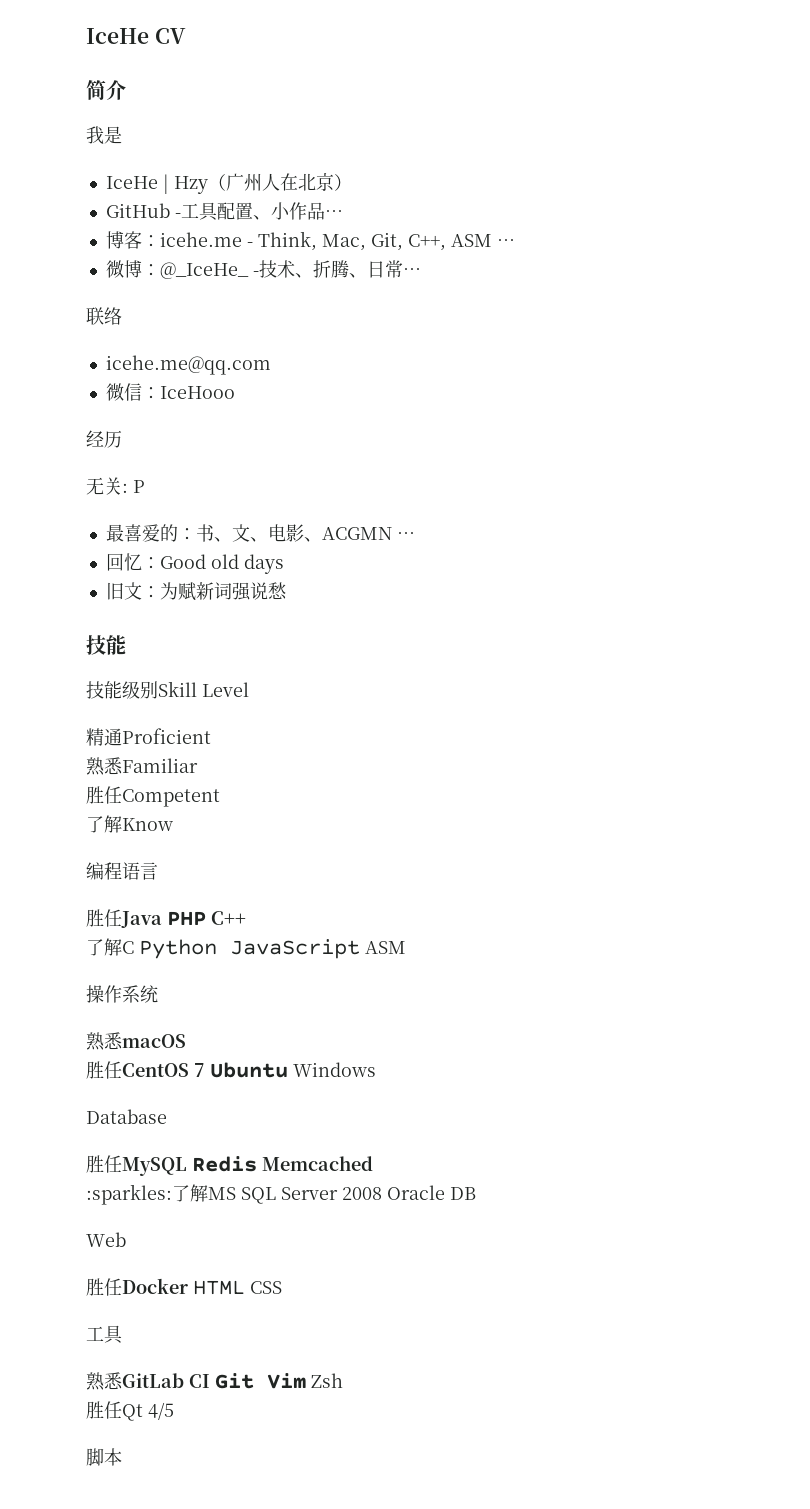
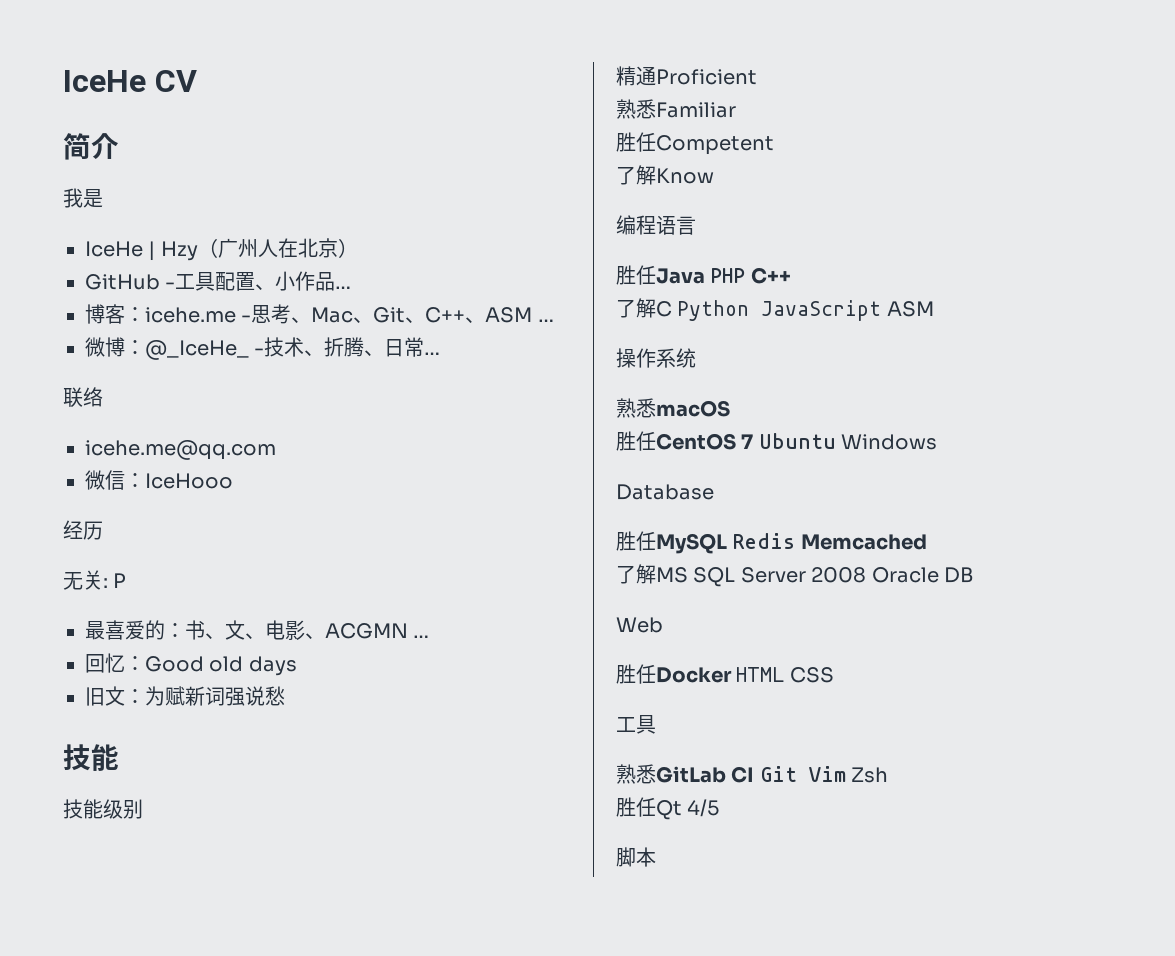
- 博客：icehe.me - Think, Mac, Git, C++, ASM …
+ 博客：icehe.me -思考、Mac、Git、C++、ASM …
- 技能级别Skill Level
+ 技能级别
- :sparkles:了解MS SQL Server 2008 Oracle DB
+ 了解MS SQL Server 2008 Oracle DB

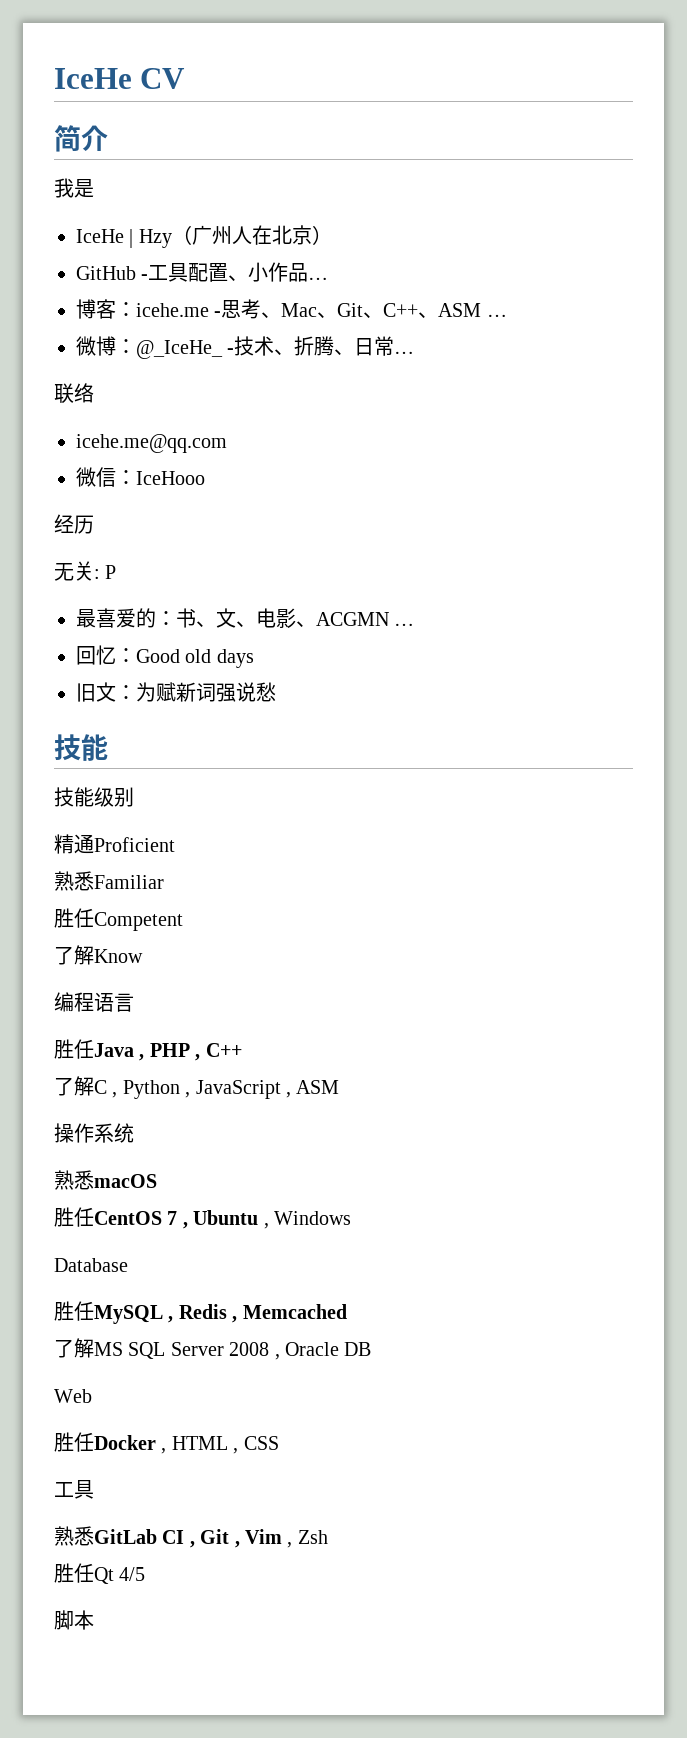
- 胜任Java PHP C++
+ 胜任Java , PHP , C++
- 了解C Python JavaScript ASM
+ 了解C , Python , JavaScript , ASM
- 胜任CentOS 7 Ubuntu Windows
+ 胜任CentOS 7 , Ubuntu , Windows
- 胜任MySQL Redis Memcached
+ 胜任MySQL , Redis , Memcached
- 了解MS SQL Server 2008 Oracle DB
+ 了解MS SQL Server 2008 , Oracle DB
- 胜任Docker HTML CSS
+ 胜任Docker , HTML , CSS
- 熟悉GitLab CI Git Vim Zsh
+ 熟悉GitLab CI , Git , Vim , Zsh

